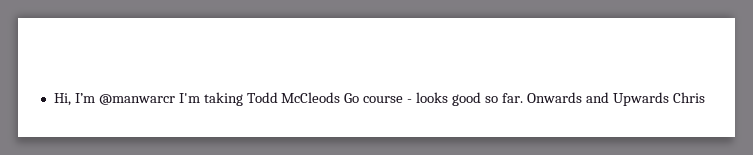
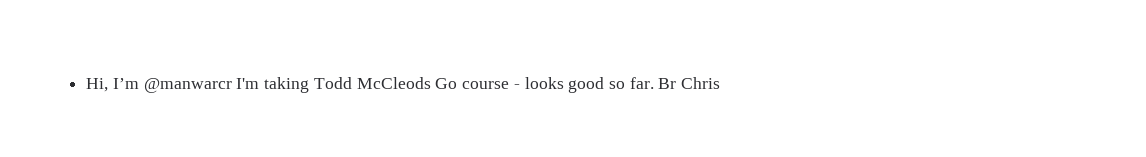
- Onwards and Upwards Chris
+ Br Chris

